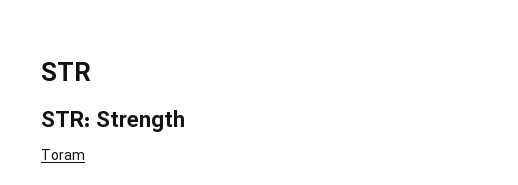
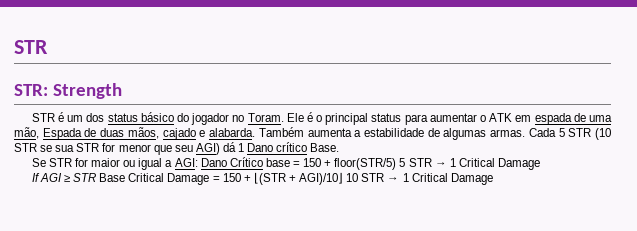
- Toram
+ STR é um dos status básico do jogador no Toram. Ele é o principal status para aumentar o ATK em espada de uma mão, Espada de duas mãos, cajado e alabarda. Também aumenta a estabilidade de algumas armas. Cada 5 STR (10 STR se sua STR for menor que seu AGI) dá 1 Dano crítico Base.
+ Se STR for maior ou igual a AGI: Dano Crítico base = 150 + floor(STR/5) 5 STR → 1 Critical Damage
+ If AGI ≥ STR Base Critical Damage = 150 + ⌊(STR + AGI)/10⌋ 10 STR → 1 Critical Damage

